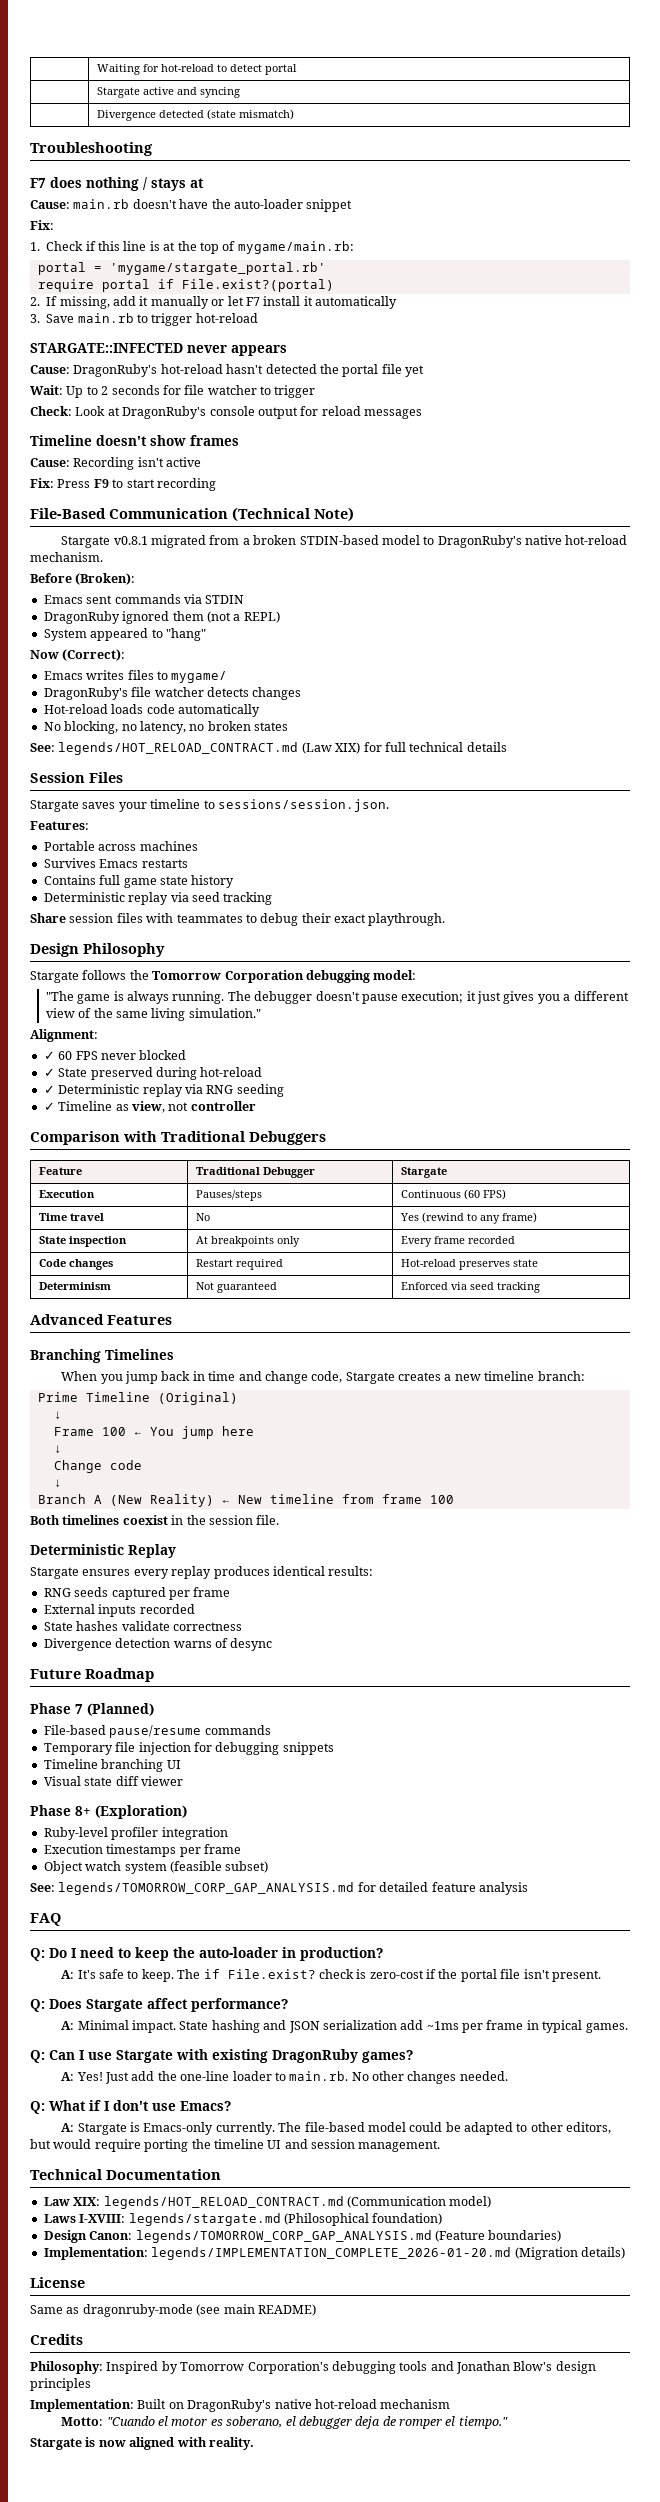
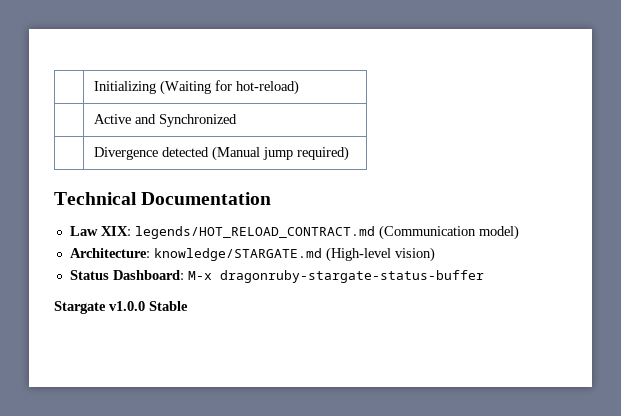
- | Waiting for hot-reload to detect portal
- | Stargate active and syncing
- | Divergence detected (state mismatch)
- Troubleshooting
- F7 does nothing / stays at
- Cause: main.rb doesn't have the auto-loader snippet
- Fix:
- 1. Check if this line is at the top of mygame/main.rb:
- portal = 'mygame/stargate_portal.rb'
- require portal if File.exist?(portal)
- 2. If missing, add it manually or let F7 install it automatically
- 3. Save main.rb to trigger hot-reload
- STARGATE::INFECTED never appears
- Cause: DragonRuby's hot-reload hasn't detected the portal file yet
- Wait: Up to 2 seconds for file watcher to trigger
- Check: Look at DragonRuby's console output for reload messages
- Timeline doesn't show frames
- Cause: Recording isn't active
- Fix: Press F9 to start recording
- File-Based Communication (Technical Note)
- Stargate v0.8.1 migrated from a broken STDIN-based model to DragonRuby's native hot-reload mechanism.
- Before (Broken):
- Emacs sent commands via STDIN
- DragonRuby ignored them (not a REPL)
- System appeared to "hang"
- Now (Correct):
- Emacs writes files to mygame/
- DragonRuby's file watcher detects changes
- Hot-reload loads code automatically
- No blocking, no latency, no broken states
- See: legends/HOT_RELOAD_CONTRACT.md (Law XIX) for full technical details
- Session Files
- Stargate saves your timeline to sessions/session.json.
- Features:
- Portable across machines
- Survives Emacs restarts
- Contains full game state history
- Deterministic replay via seed tracking
- Share session files with teammates to debug their exact playthrough.
- Design Philosophy
- Stargate follows the Tomorrow Corporation debugging model:
- "The game is always running. The debugger doesn't pause execution; it just gives you a different view of the same living simulation."
- Alignment:
- ✓ 60 FPS never blocked
- ✓ State preserved during hot-reload
- ✓ Deterministic replay via RNG seeding
- ✓ Timeline as view, not controller
- Comparison with Traditional Debuggers
- Feature | Traditional Debugger | Stargate
- Execution | Pauses/steps | Continuous (60 FPS)
- Time travel | No | Yes (rewind to any frame)
- State inspection | At breakpoints only | Every frame recorded
- Code changes | Restart required | Hot-reload preserves state
- Determinism | Not guaranteed | Enforced via seed tracking
- Advanced Features
- Branching Timelines
- When you jump back in time and change code, Stargate creates a new timeline branch:
- Prime Timeline (Original)
- ↓
- Frame 100 ← You jump here
- ↓
- Change code
- ↓
- Branch A (New Reality) ← New timeline from frame 100
- Both timelines coexist in the session file.
- Deterministic Replay
- Stargate ensures every replay produces identical results:
- RNG seeds captured per frame
- External inputs recorded
- State hashes validate correctness
- Divergence detection warns of desync
- Future Roadmap
- Phase 7 (Planned)
- File-based pause/resume commands
- Temporary file injection for debugging snippets
- Timeline branching UI
- Visual state diff viewer
- Phase 8+ (Exploration)
- Ruby-level profiler integration
- Execution timestamps per frame
- Object watch system (feasible subset)
- See: legends/TOMORROW_CORP_GAP_ANALYSIS.md for detailed feature analysis
- FAQ
- Q: Do I need to keep the auto-loader in production?
- A: It's safe to keep. The if File.exist? check is zero-cost if the portal file isn't present.
- Q: Does Stargate affect performance?
- A: Minimal impact. State hashing and JSON serialization add ~1ms per frame in typical games.
- Q: Can I use Stargate with existing DragonRuby games?
- A: Yes! Just add the one-line loader to main.rb. No other changes needed.
- Q: What if I don't use Emacs?
- A: Stargate is Emacs-only currently. The file-based model could be adapted to other editors, but would require porting the timeline UI and session management.
+ | Initializing (Waiting for hot-reload)
+ | Active and Synchronized
+ | Divergence detected (Manual jump required)
- Laws I-XVIII: legends/stargate.md (Philosophical foundation)
- Design Canon: legends/TOMORROW_CORP_GAP_ANALYSIS.md (Feature boundaries)
- Implementation: legends/IMPLEMENTATION_COMPLETE_2026-01-20.md (Migration details)
- License
- Same as dragonruby-mode (see main README)
- Credits
- Philosophy: Inspired by Tomorrow Corporation's debugging tools and Jonathan Blow's design principles
- Implementation: Built on DragonRuby's native hot-reload mechanism
- Motto: "Cuando el motor es soberano, el debugger deja de romper el tiempo."
- Stargate is now aligned with reality.
+ Architecture: knowledge/STARGATE.md (High-level vision)
+ Status Dashboard: M-x dragonruby-stargate-status-buffer
+ Stargate v1.0.0 Stable

